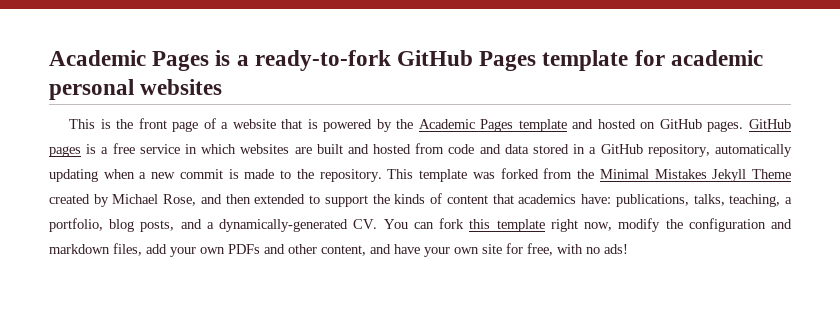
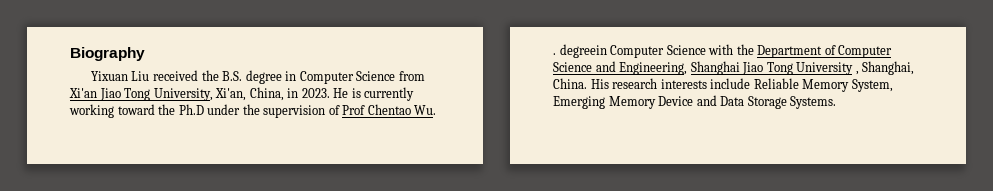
- Academic Pages is a ready-to-fork GitHub Pages template for academic personal websites
- This is the front page of a website that is powered by the Academic Pages template and hosted on GitHub pages. GitHub pages is a free service in which websites are built and hosted from code and data stored in a GitHub repository, automatically updating when a new commit is made to the repository. This template was forked from the Minimal Mistakes Jekyll Theme created by Michael Rose, and then extended to support the kinds of content that academics have: publications, talks, teaching, a portfolio, blog posts, and a dynamically-generated CV. You can fork this template right now, modify the configuration and markdown files, add your own PDFs and other content, and have your own site for free, with no ads!
+ Biography
+ Yixuan Liu received the B.S. degree in Computer Science from Xi'an Jiao Tong University, Xi'an, China, in 2023. He is currently working toward the Ph.D under the supervision of Prof Chentao Wu. . degreein Computer Science with the Department of Computer Science and Engineering, Shanghai Jiao Tong University , Shanghai, China. His research interests include Reliable Memory System, Emerging Memory Device and Data Storage Systems.

